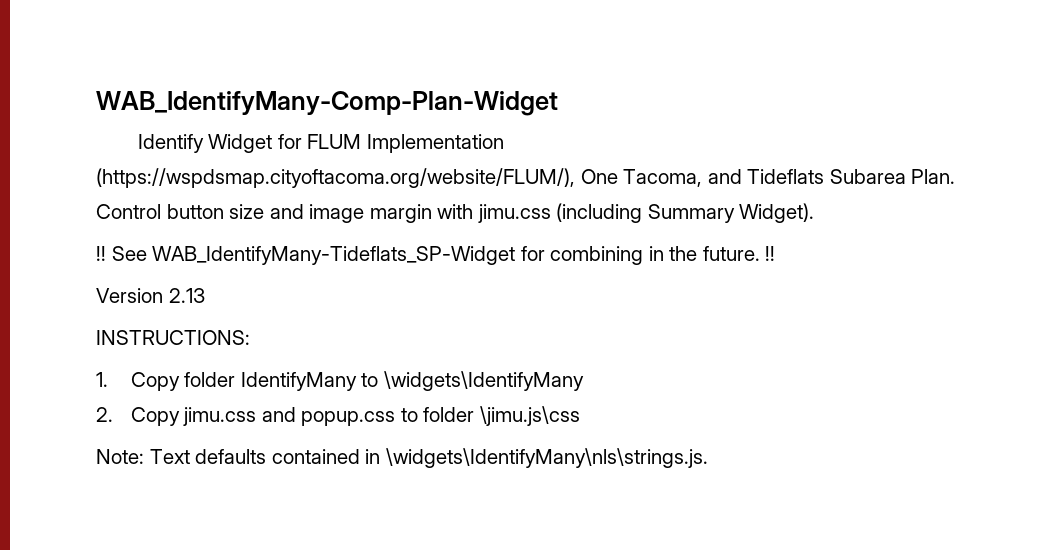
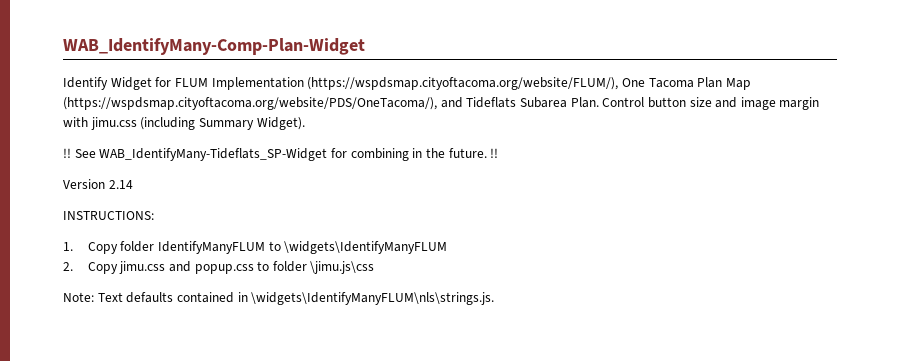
- Identify Widget for FLUM Implementation (https://wspdsmap.cityoftacoma.org/website/FLUM/), One Tacoma, and Tideflats Subarea Plan.
+ Identify Widget for FLUM Implementation (https://wspdsmap.cityoftacoma.org/website/FLUM/), One Tacoma Plan Map (https://wspdsmap.cityoftacoma.org/website/PDS/OneTacoma/), and Tideflats Subarea Plan.
- Version 2.13
+ Version 2.14
- 1. Copy folder IdentifyMany to \widgets\IdentifyMany
+ 1. Copy folder IdentifyManyFLUM to \widgets\IdentifyManyFLUM
- Note: Text defaults contained in \widgets\IdentifyMany\nls\strings.js.
+ Note: Text defaults contained in \widgets\IdentifyManyFLUM\nls\strings.js.

